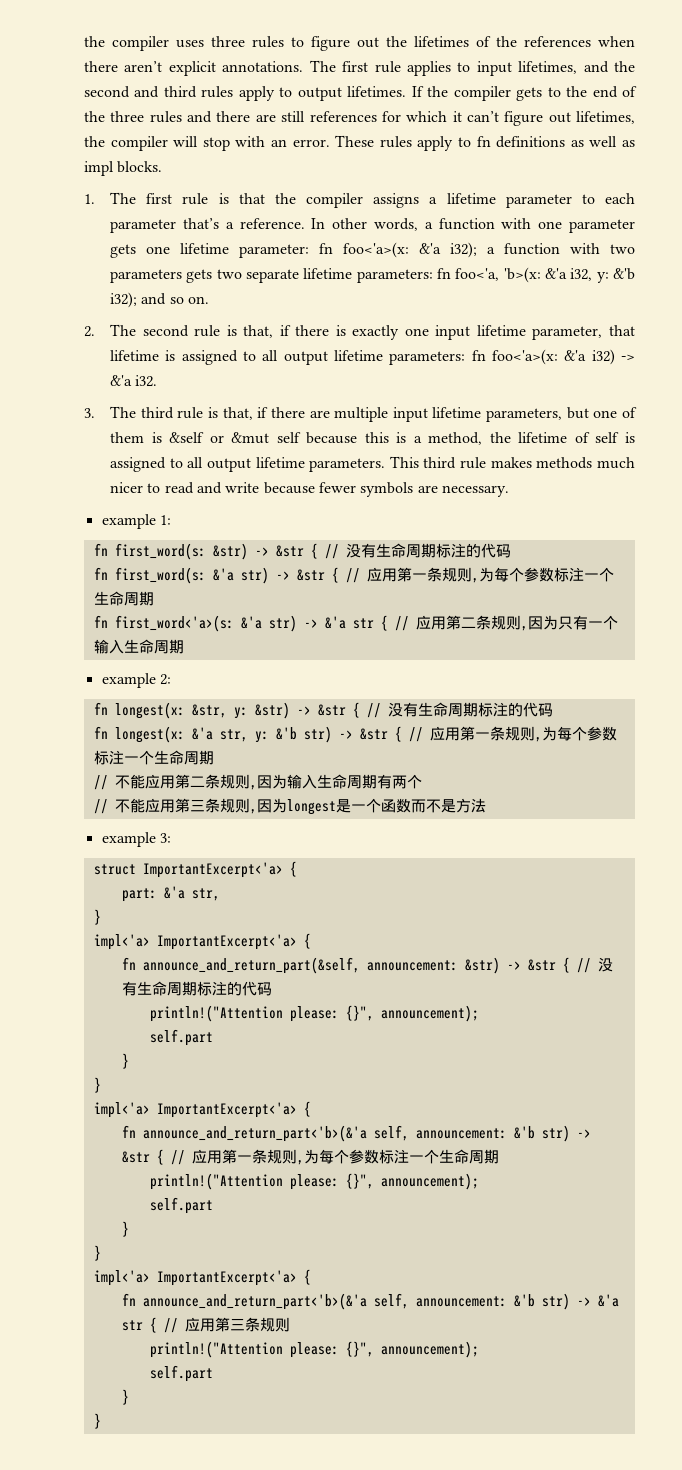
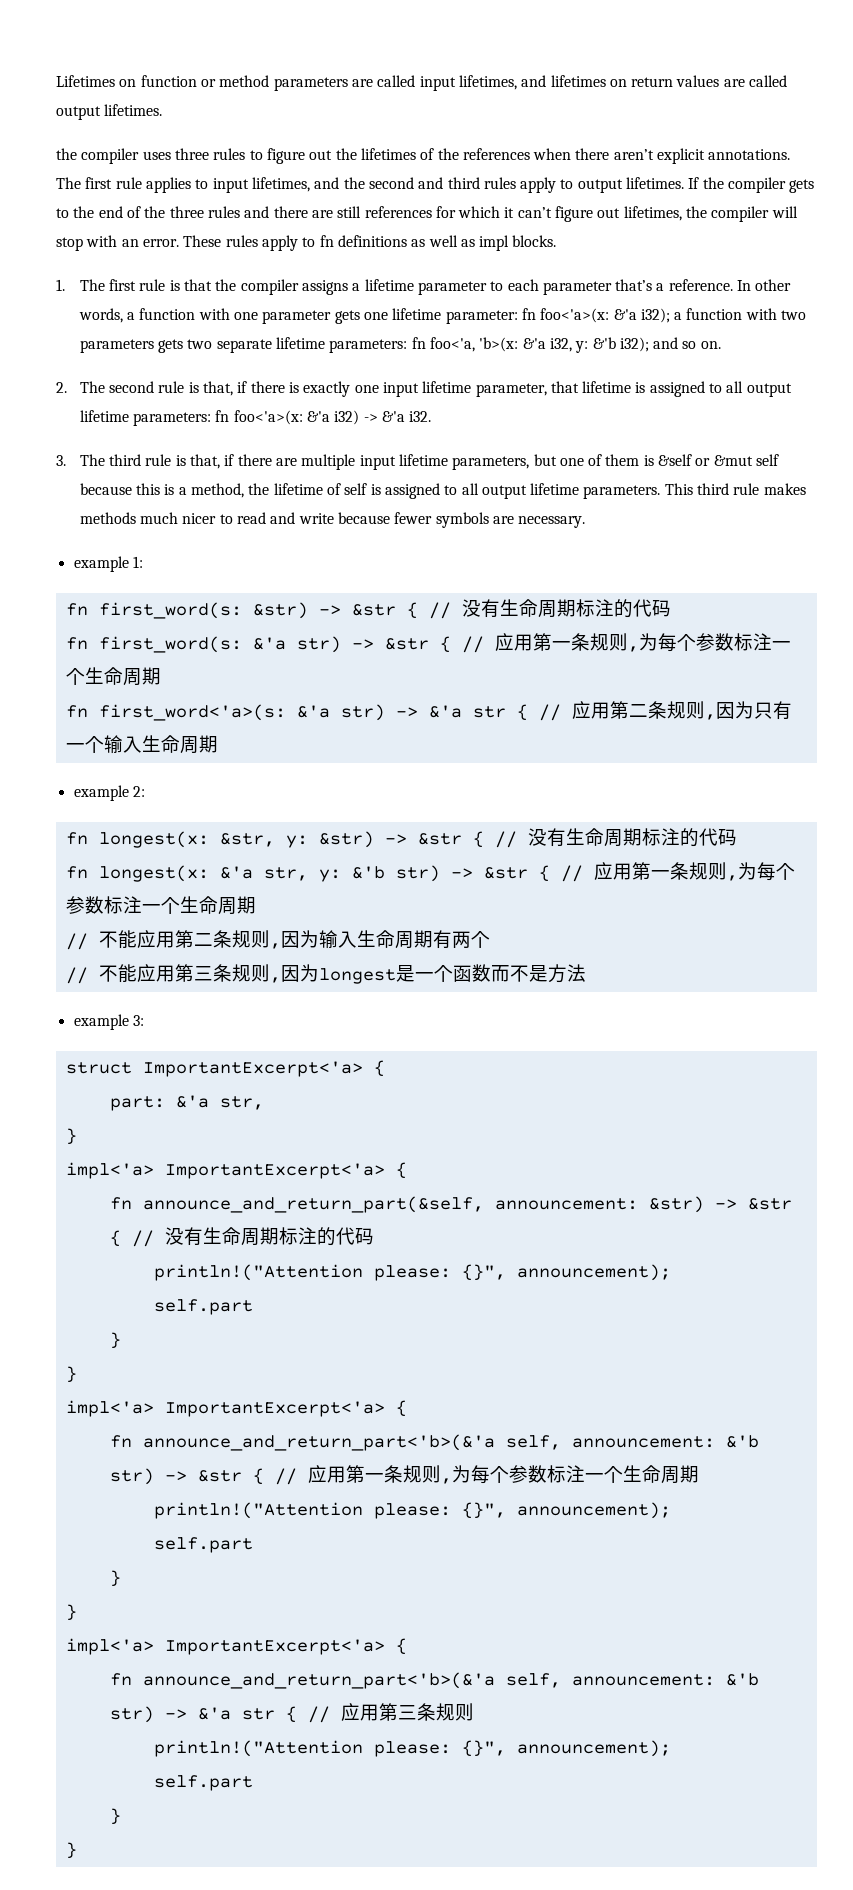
+ Lifetimes on function or method parameters are called input lifetimes, and lifetimes on return values are called output lifetimes.

